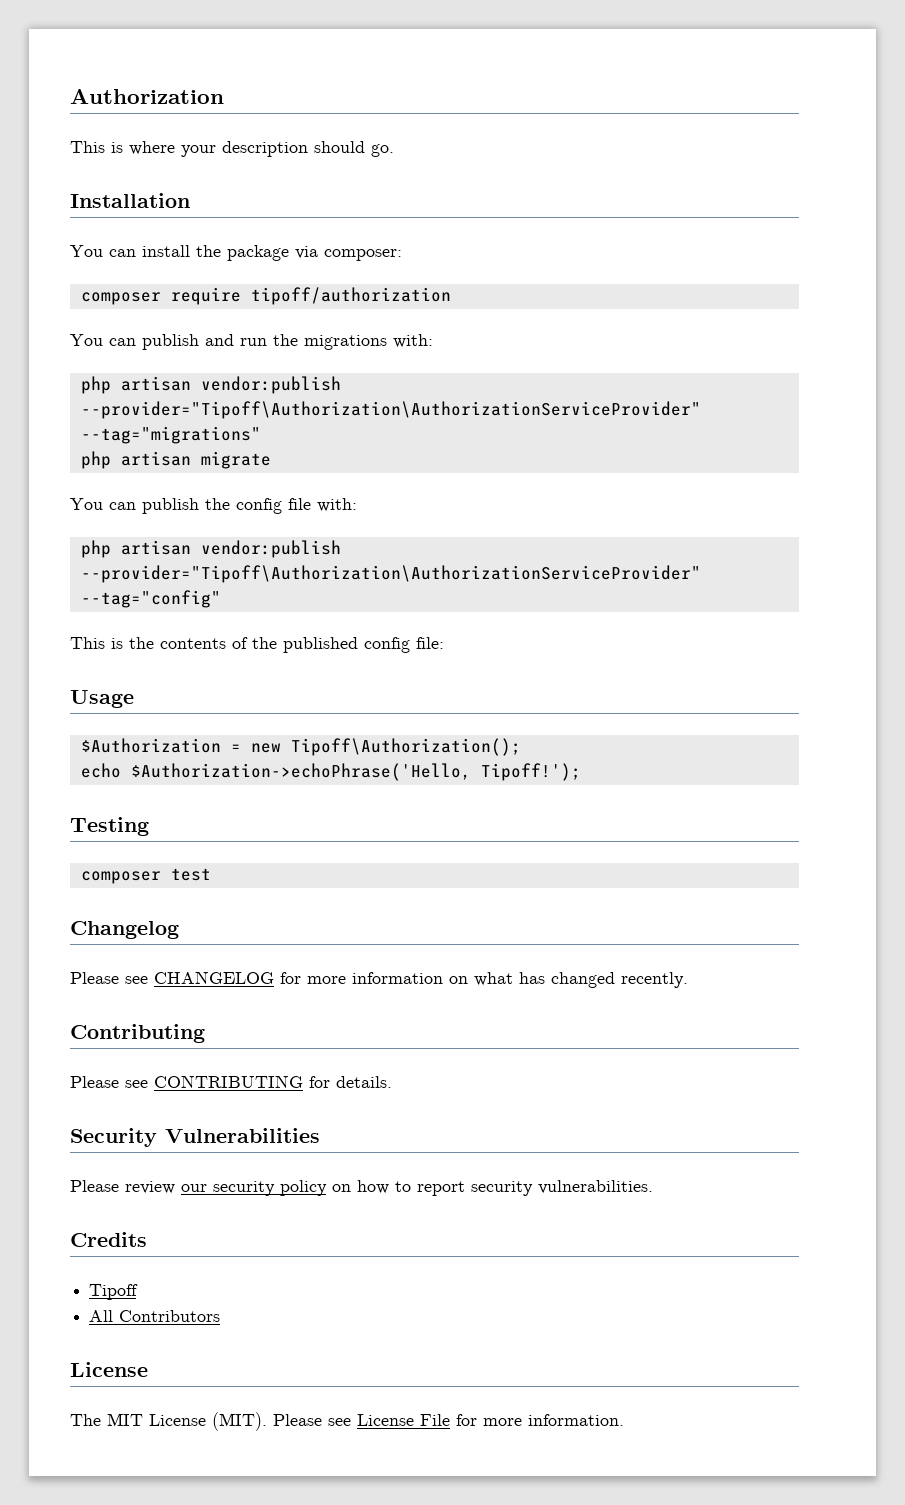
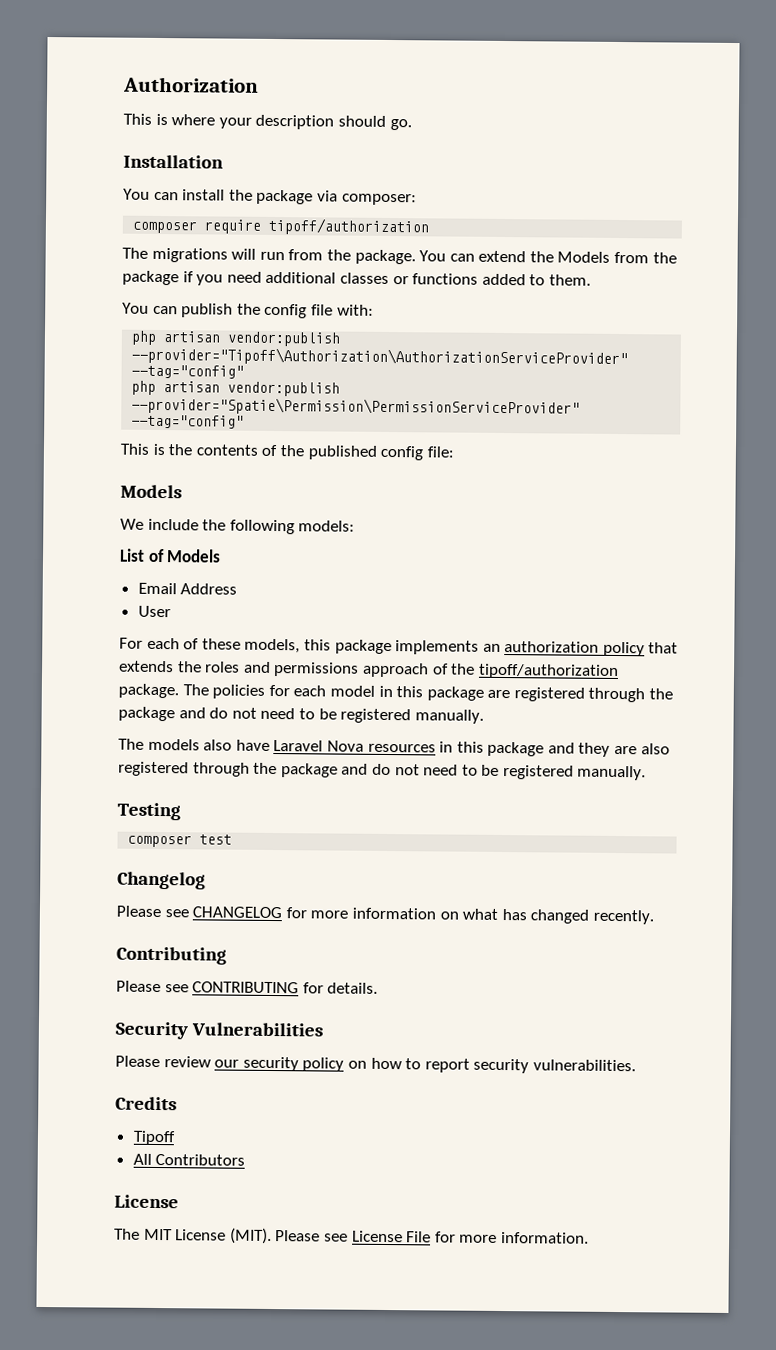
- You can publish and run the migrations with:
- php artisan vendor:publish --provider="Tipoff\Authorization\AuthorizationServiceProvider" --tag="migrations"
- php artisan migrate
+ The migrations will run from the package. You can extend the Models from the package if you need additional classes or functions added to them.
+ php artisan vendor:publish --provider="Spatie\Permission\PermissionServiceProvider" --tag="config"
  This is the contents of the published config file:
- Usage
- $Authorization = new Tipoff\Authorization();
- echo $Authorization->echoPhrase('Hello, Tipoff!');
+ Models
+ We include the following models:
+ List of Models
+ Email Address
+ User
+ For each of these models, this package implements an authorization policy that extends the roles and permissions approach of the tipoff/authorization package. The policies for each model in this package are registered through the package and do not need to be registered manually.
+ The models also have Laravel Nova resources in this package and they are also registered through the package and do not need to be registered manually.

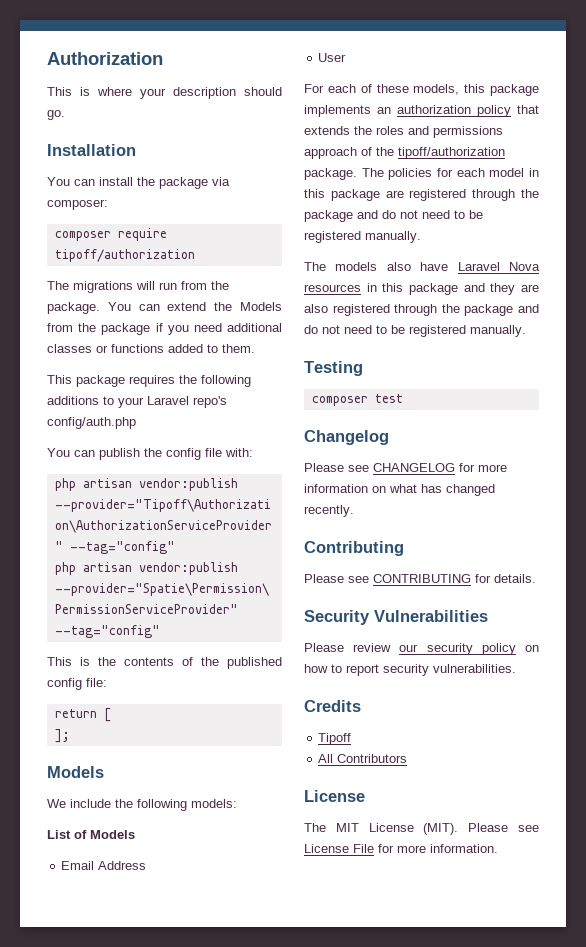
+ This package requires the following additions to your Laravel repo's config/auth.php
+ return [
+ ];

